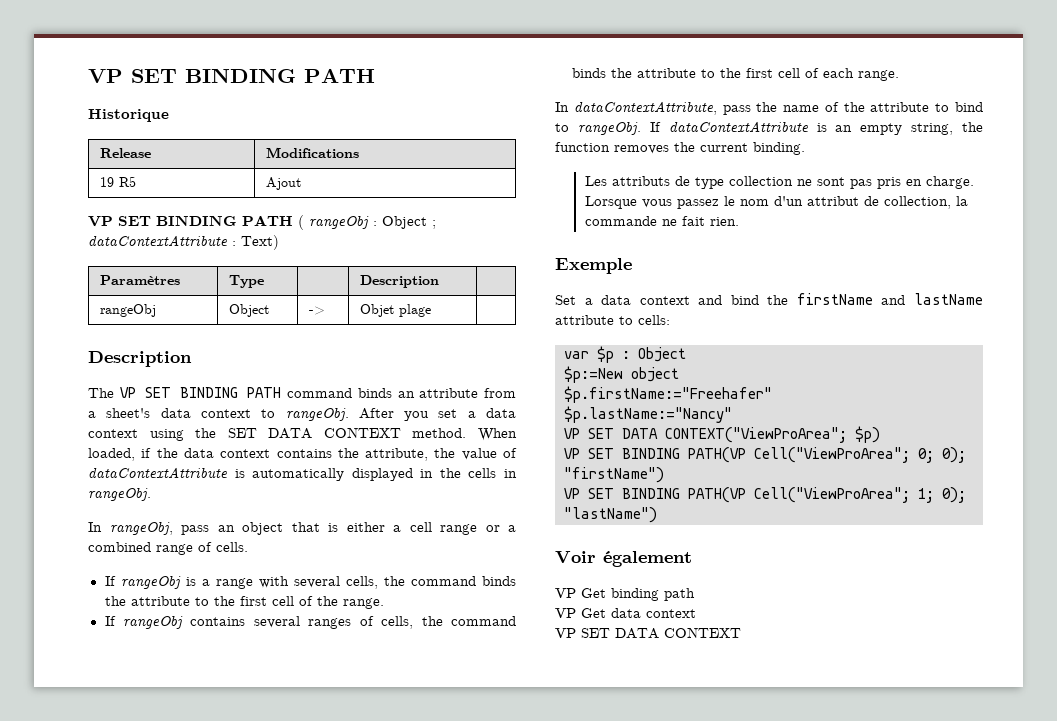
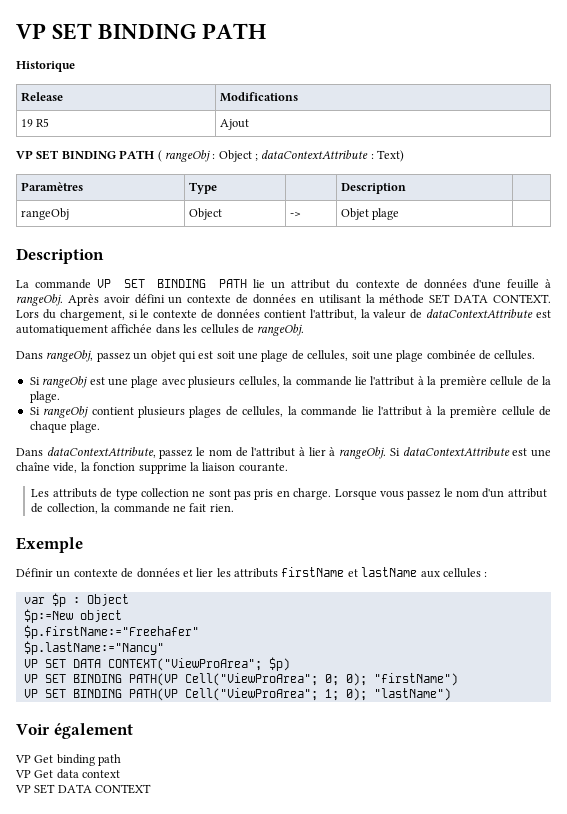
- The VP SET BINDING PATH command binds an attribute from a sheet's data context to rangeObj. After you set a data context using the SET DATA CONTEXT method. When loaded, if the data context contains the attribute, the value of dataContextAttribute is automatically displayed in the cells in rangeObj.
- In rangeObj, pass an object that is either a cell range or a combined range of cells.
- If rangeObj is a range with several cells, the command binds the attribute to the first cell of the range.
- If rangeObj contains several ranges of cells, the command binds the attribute to the first cell of each range.
- In dataContextAttribute, pass the name of the attribute to bind to rangeObj. If dataContextAttribute is an empty string, the function removes the current binding.
+ La commande VP SET BINDING PATH lie un attribut du contexte de données d'une feuille à rangeObj. Après avoir défini un contexte de données en utilisant la méthode SET DATA CONTEXT. Lors du chargement, si le contexte de données contient l'attribut, la valeur de dataContextAttribute est automatiquement affichée dans les cellules de rangeObj.
+ Dans rangeObj, passez un objet qui est soit une plage de cellules, soit une plage combinée de cellules.
+ Si rangeObj est une plage avec plusieurs cellules, la commande lie l'attribut à la première cellule de la plage.
+ Si rangeObj contient plusieurs plages de cellules, la commande lie l'attribut à la première cellule de chaque plage.
+ Dans dataContextAttribute, passez le nom de l'attribut à lier à rangeObj. Si dataContextAttribute est une chaîne vide, la fonction supprime la liaison courante.
- Set a data context and bind the firstName and lastName attribute to cells:
+ Définir un contexte de données et lier les attributs firstName et lastName aux cellules :

